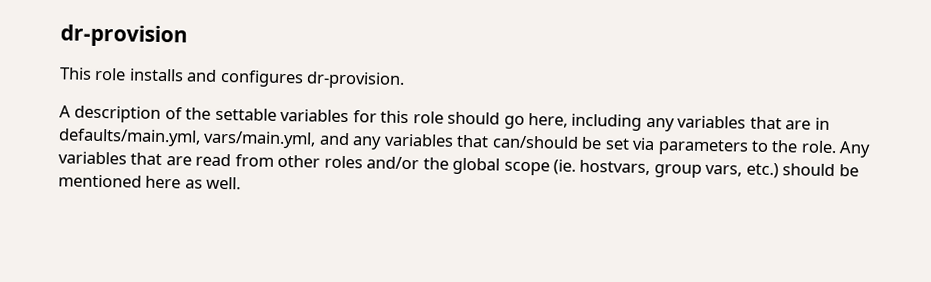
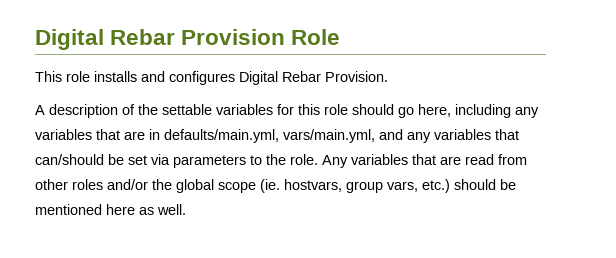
- dr-provision
+ Digital Rebar Provision Role
- This role installs and configures dr-provision.
+ This role installs and configures Digital Rebar Provision.

